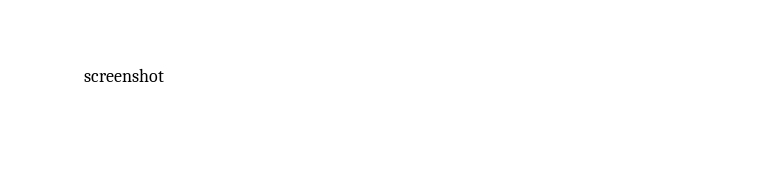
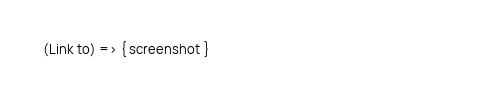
- screenshot
+ (Link to) => { screenshot }

